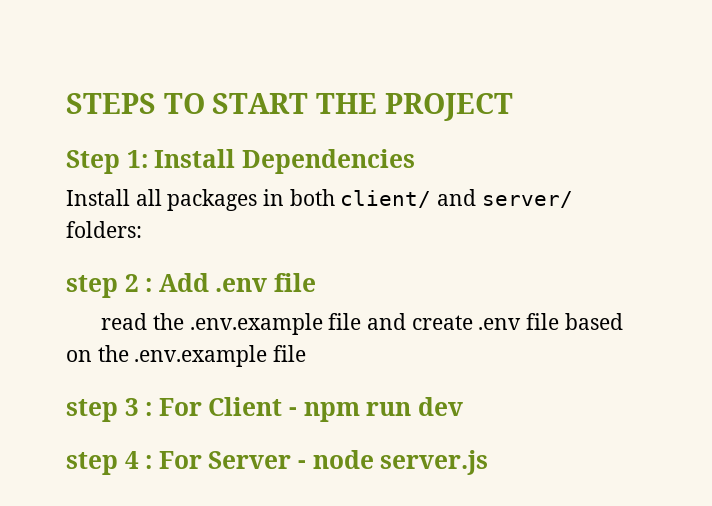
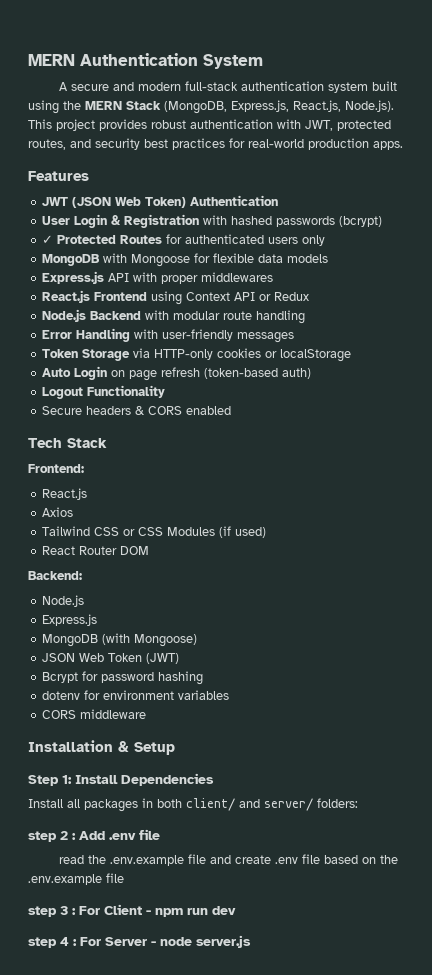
- STEPS TO START THE PROJECT
+ MERN Authentication System
+ A secure and modern full-stack authentication system built using the MERN Stack (MongoDB, Express.js, React.js, Node.js). This project provides robust authentication with JWT, protected routes, and security best practices for real-world production apps.
+ Features
+ JWT (JSON Web Token) Authentication
+ User Login & Registration with hashed passwords (bcrypt)
+ ✓ Protected Routes for authenticated users only
+ MongoDB with Mongoose for flexible data models
+ Express.js API with proper middlewares
+ React.js Frontend using Context API or Redux
+ Node.js Backend with modular route handling
+ Error Handling with user-friendly messages
+ Token Storage via HTTP-only cookies or localStorage
+ Auto Login on page refresh (token-based auth)
+ Logout Functionality
+ Secure headers & CORS enabled
+ Tech Stack
+ Frontend:
+ React.js
+ Axios
+ Tailwind CSS or CSS Modules (if used)
+ React Router DOM
+ Backend:
+ Node.js
+ Express.js
+ MongoDB (with Mongoose)
+ JSON Web Token (JWT)
+ Bcrypt for password hashing
+ dotenv for environment variables
+ CORS middleware
+ Installation & Setup

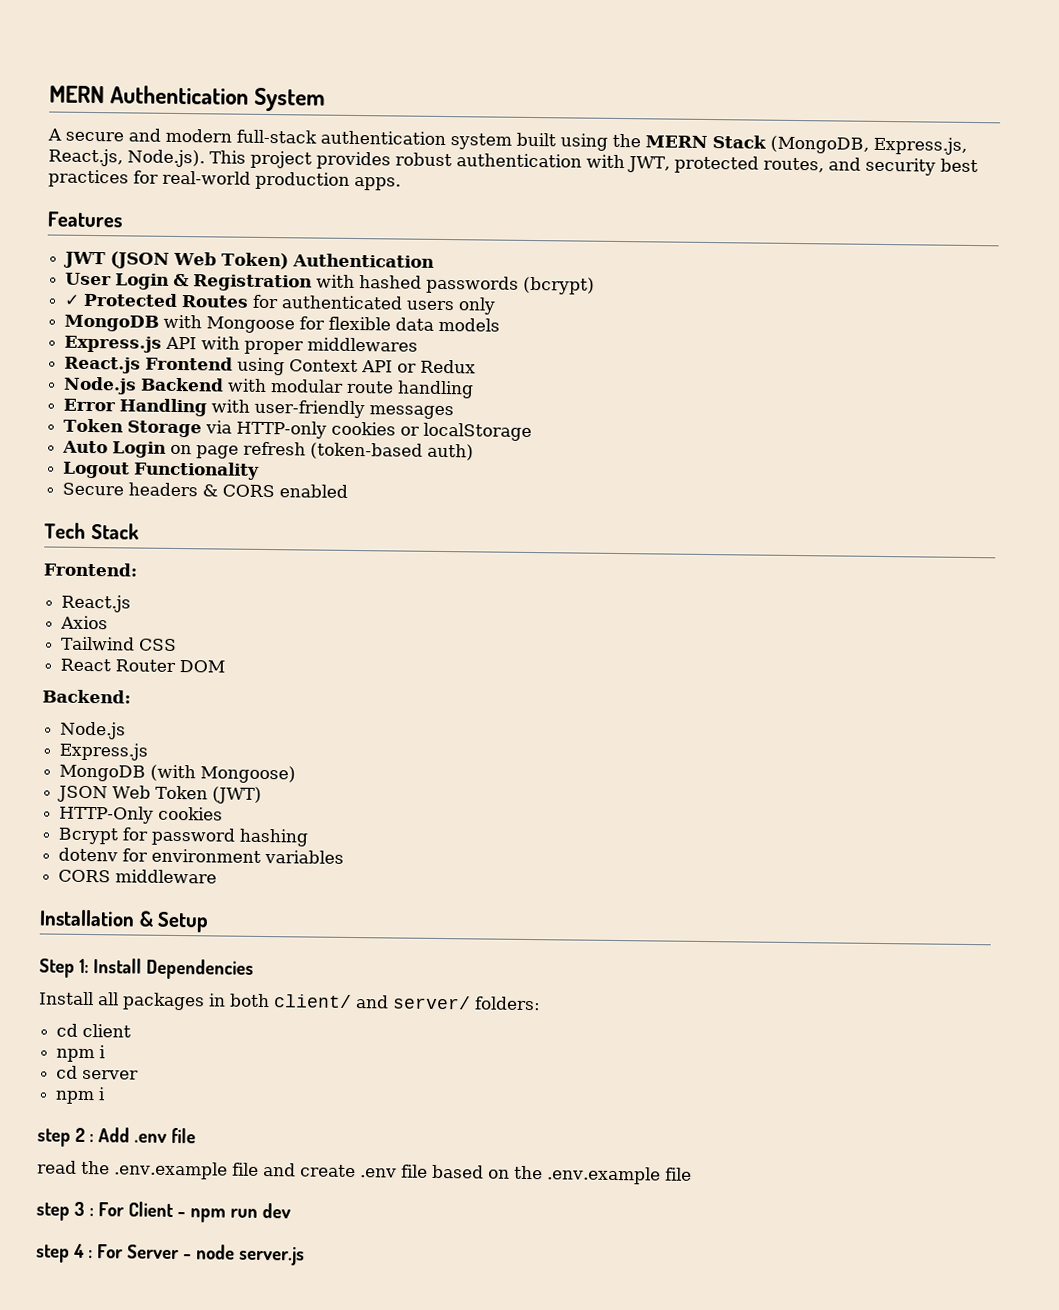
- Tailwind CSS or CSS Modules (if used)
+ Tailwind CSS
+ HTTP-Only cookies
+ cd client
+ npm i
+ cd server
+ npm i

